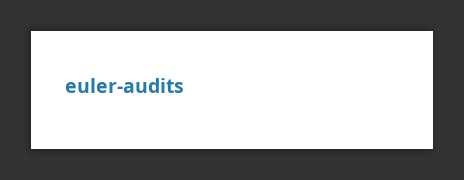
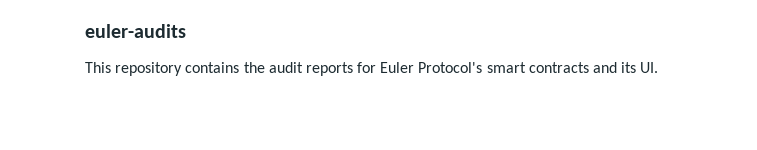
+ This repository contains the audit reports for Euler Protocol's smart contracts and its UI.

